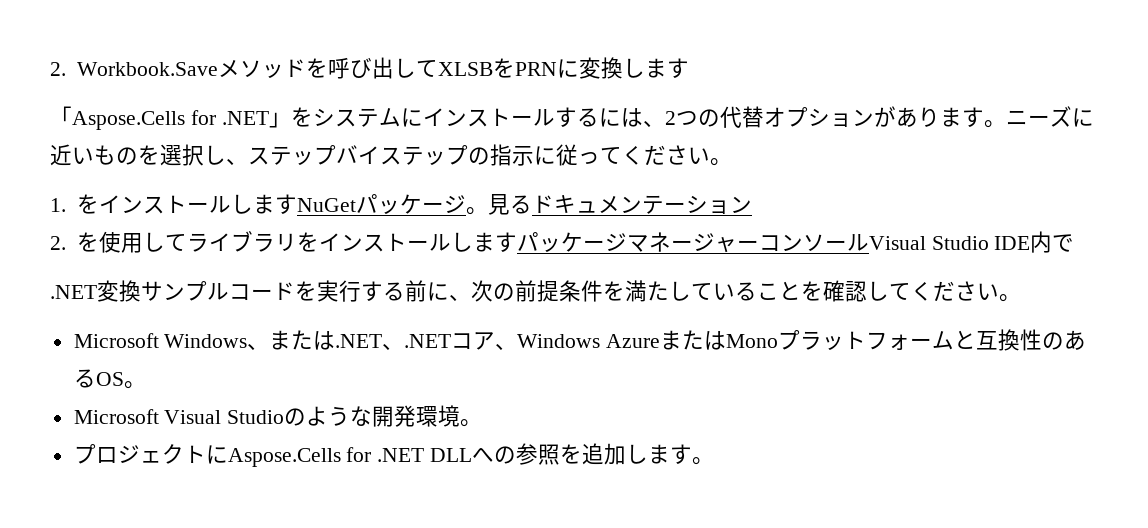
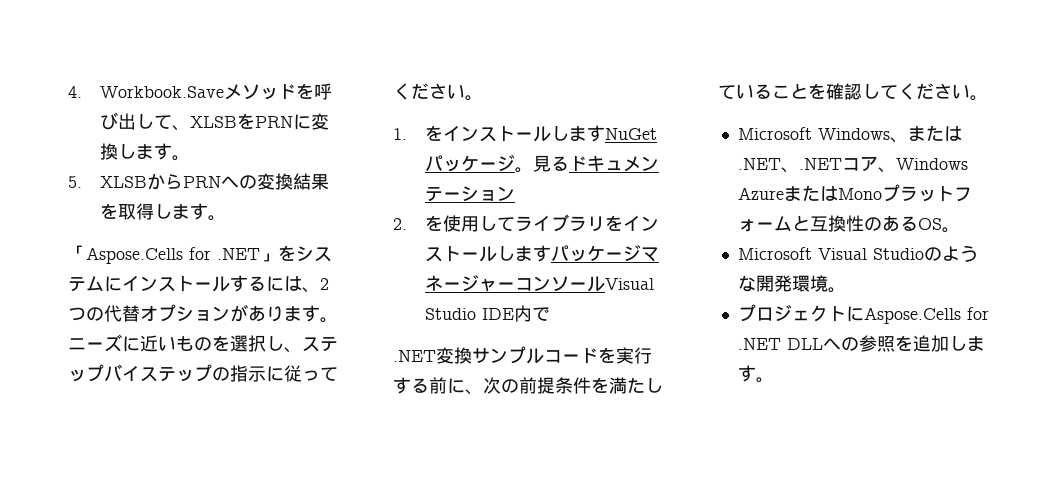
- 2. Workbook.Saveメソッドを呼び出してXLSBをPRNに変換します
+ 4. Workbook.Saveメソッドを呼び出して、XLSBをPRNに変換します。
+ 5. XLSBからPRNへの変換結果を取得します。

